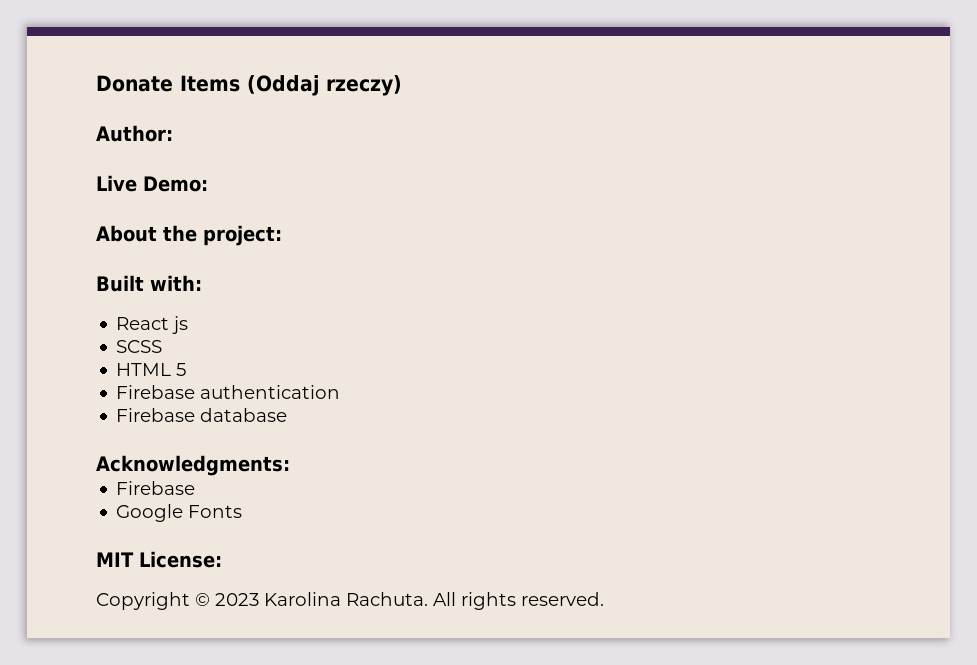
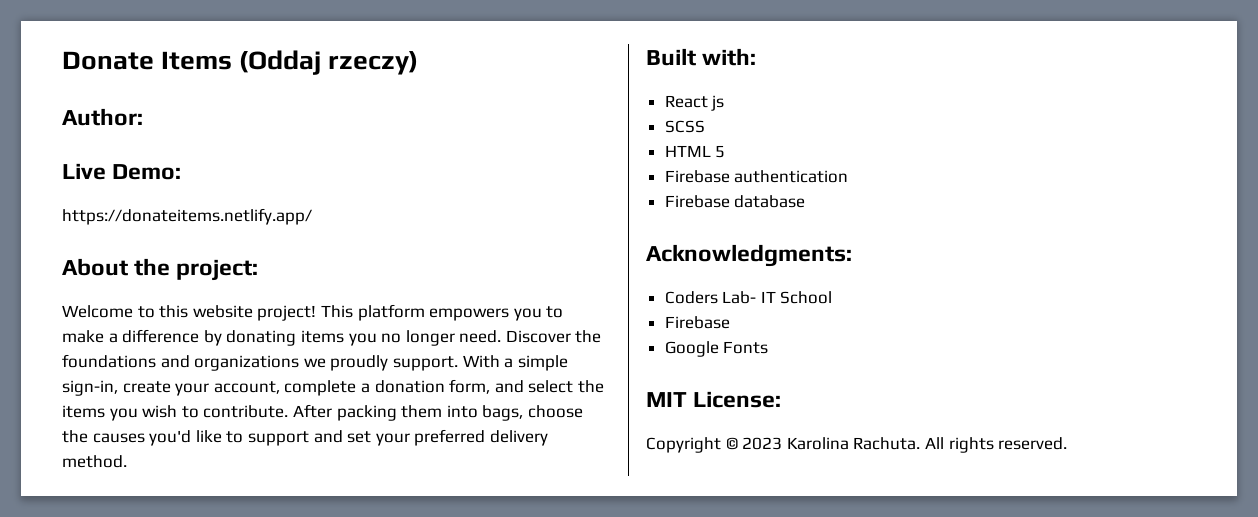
+ https://donateitems.netlify.app/
+ Welcome to this website project! This platform empowers you to make a difference by donating items you no longer need. Discover the foundations and organizations we proudly support. With a simple sign-in, create your account, complete a donation form, and select the items you wish to contribute. After packing them into bags, choose the causes you'd like to support and set your preferred delivery method.
+ Coders Lab- IT School

